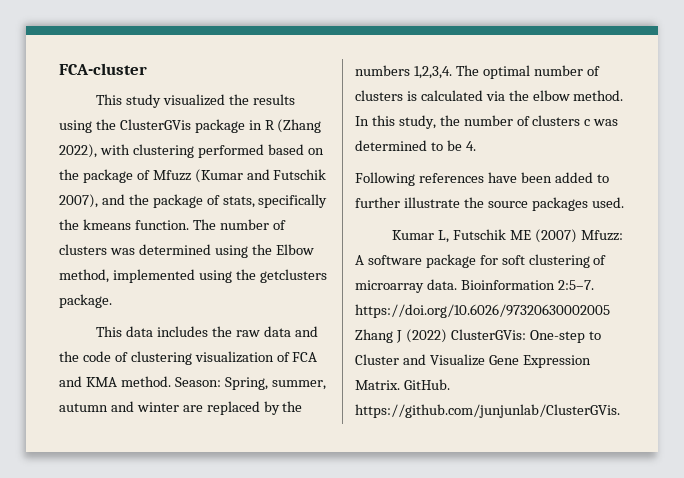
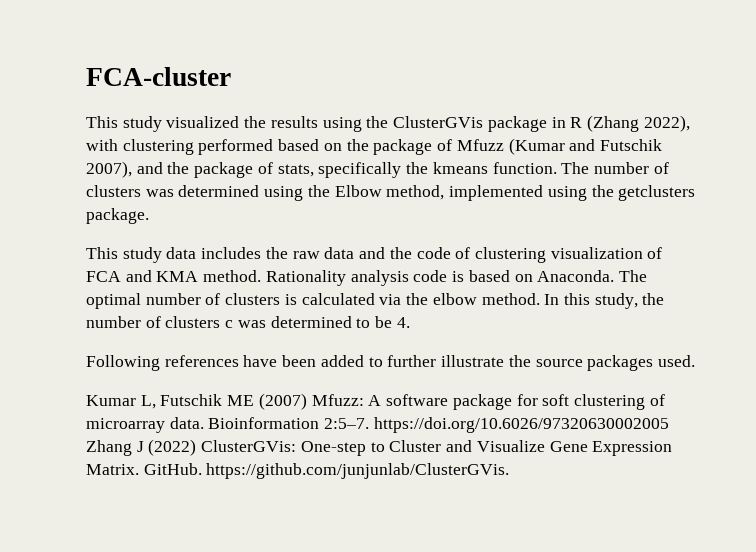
- This data includes the raw data and the code of clustering visualization of FCA and KMA method.
+ This study data includes the raw data and the code of clustering visualization of FCA and KMA method.
- Season: Spring, summer, autumn and winter are replaced by the numbers 1,2,3,4.
+ Rationality analysis code is based on Anaconda.

